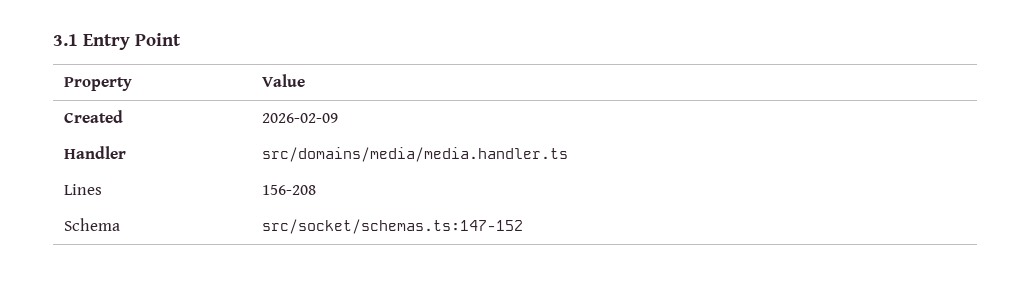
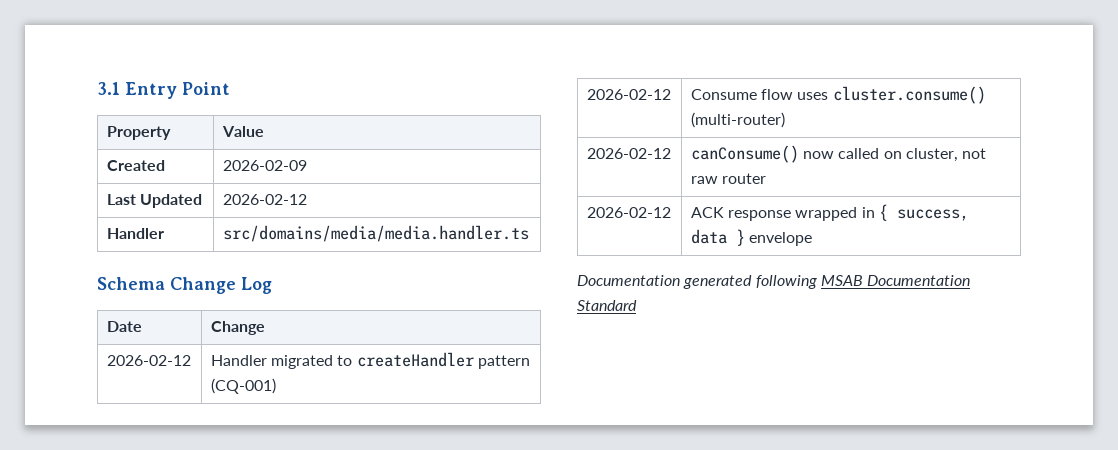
+ Last Updated | 2026-02-12
- Lines | 156-208
- Schema | src/socket/schemas.ts:147-152
+ Schema Change Log
+ Date | Change
+ 2026-02-12 | Handler migrated to createHandler pattern (CQ-001)
+ 2026-02-12 | Consume flow uses cluster.consume() (multi-router)
+ 2026-02-12 | canConsume() now called on cluster, not raw router
+ 2026-02-12 | ACK response wrapped in { success, data } envelope
+ Documentation generated following MSAB Documentation Standard

